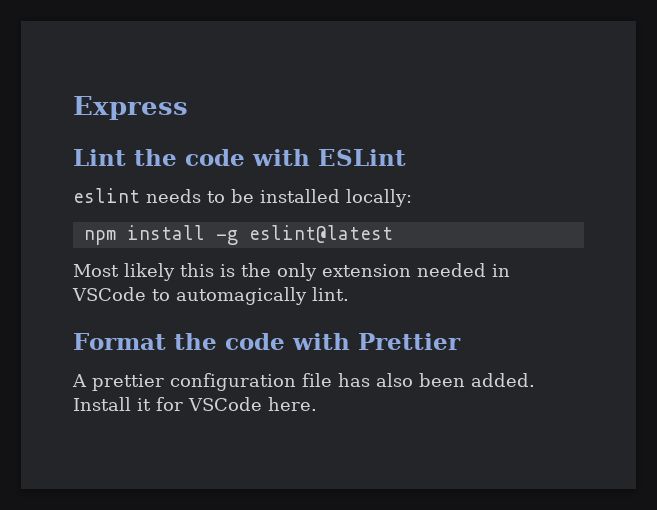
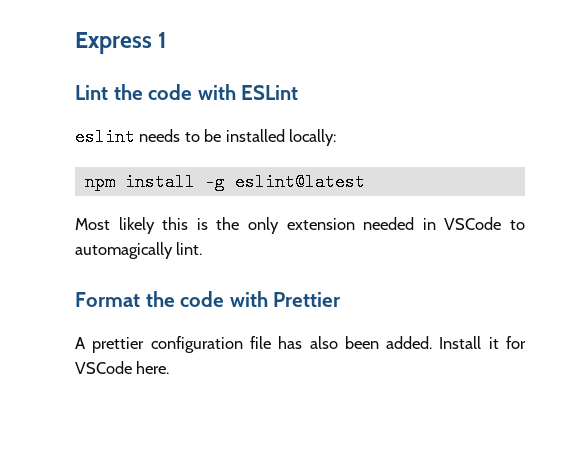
- Express
+ Express 1

